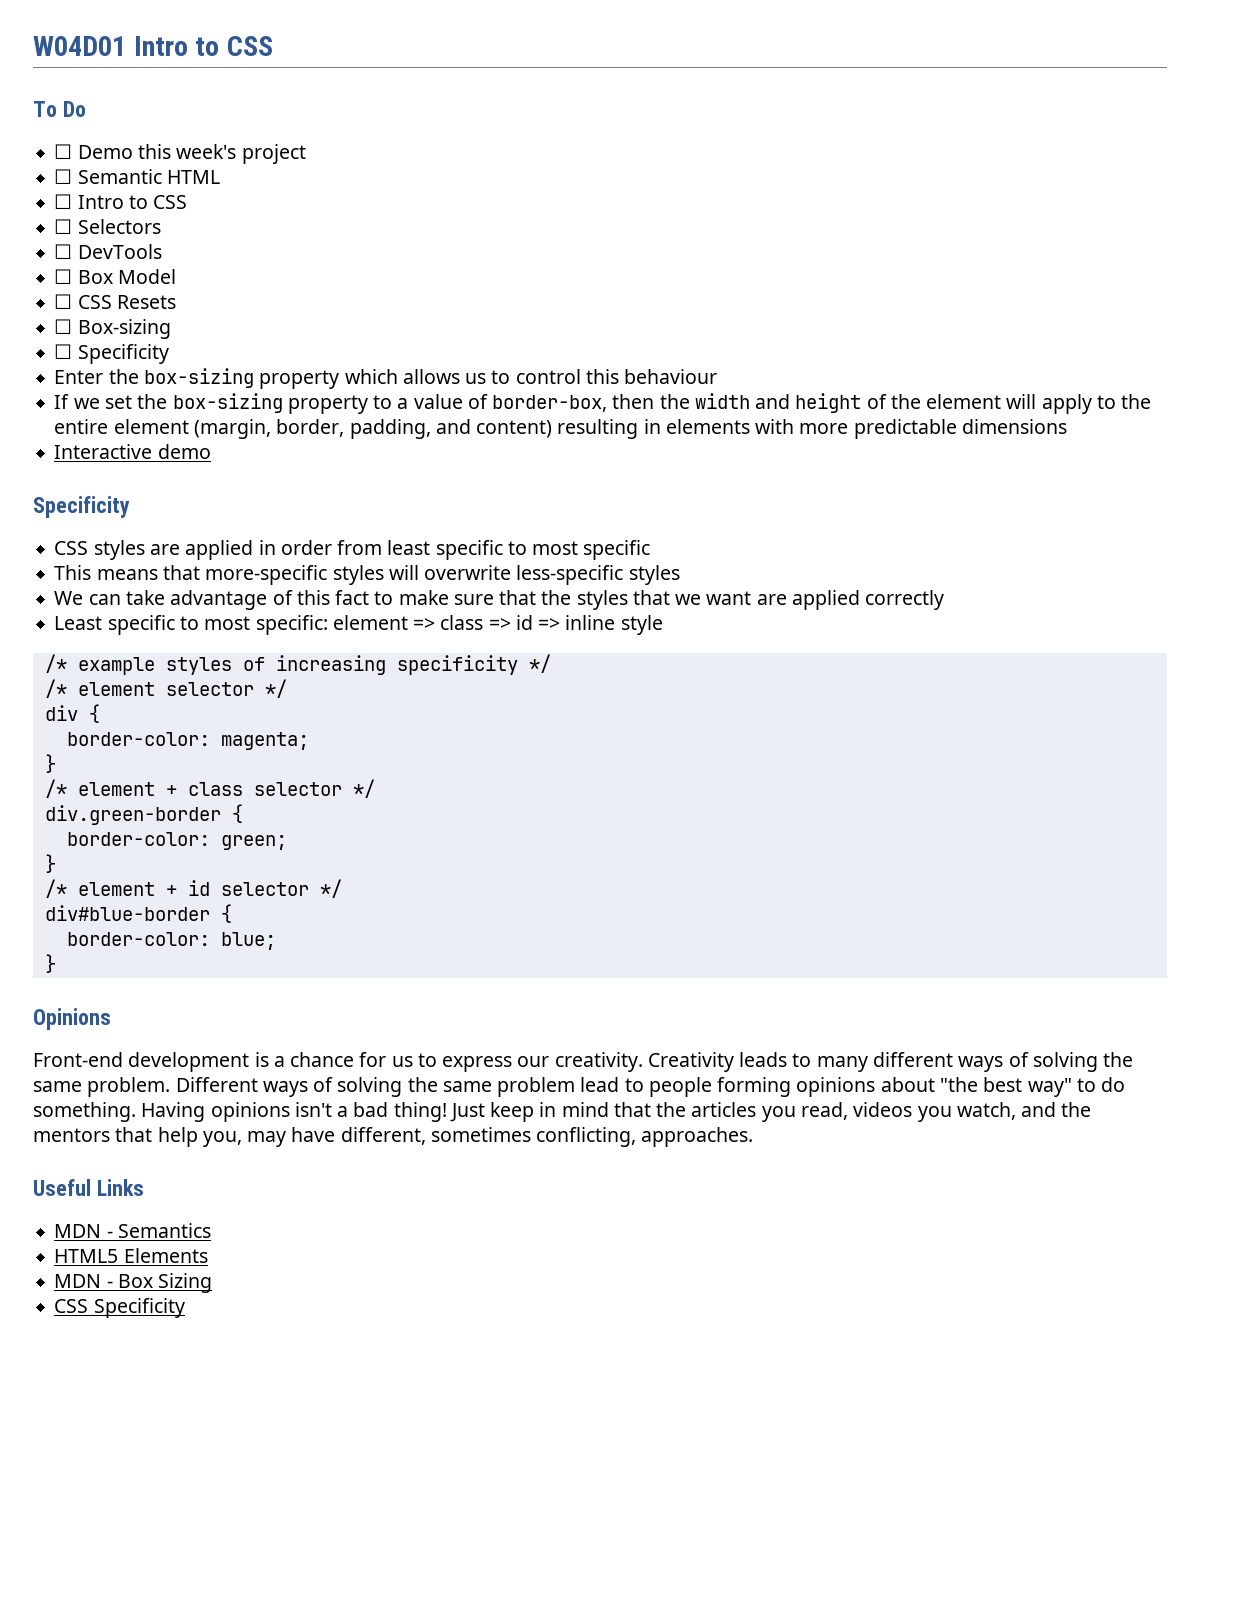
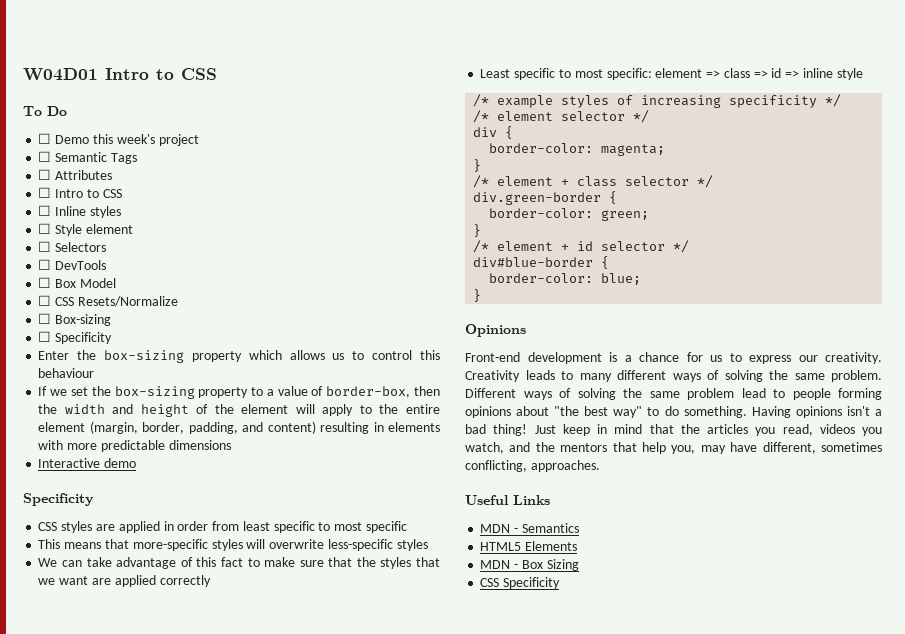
- ☐ Semantic HTML
+ ☐ Semantic Tags
+ ☐ Attributes
+ ☐ Inline styles
+ ☐ Style element
- ☐ CSS Resets
+ ☐ CSS Resets/Normalize

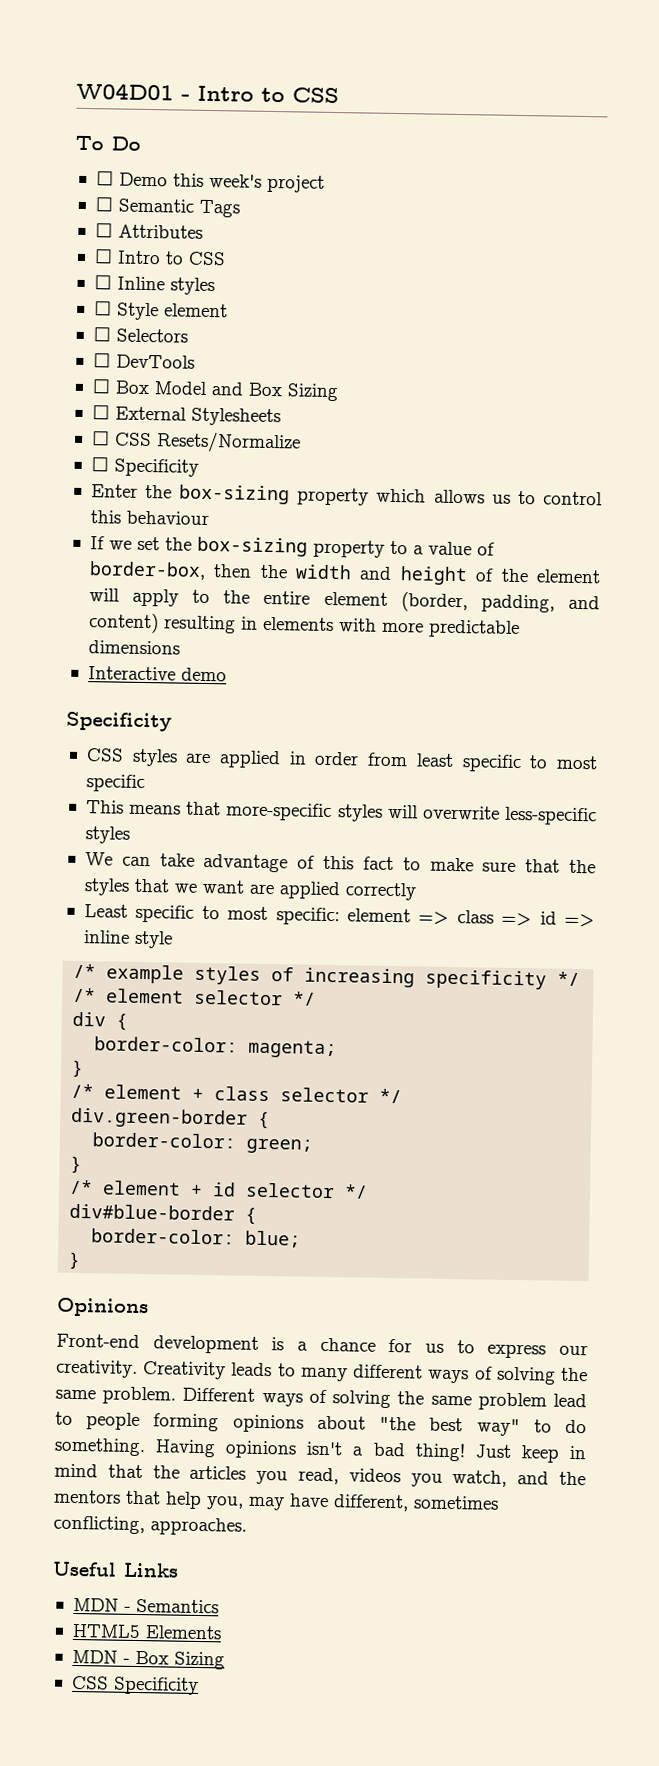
- W04D01 Intro to CSS
+ W04D01 - Intro to CSS
- ☐ Box Model
+ ☐ Box Model and Box Sizing
+ ☐ External Stylesheets
- ☐ Box-sizing
- If we set the box-sizing property to a value of border-box, then the width and height of the element will apply to the entire element (margin, border, padding, and content) resulting in elements with more predictable dimensions
+ If we set the box-sizing property to a value of border-box, then the width and height of the element will apply to the entire element (border, padding, and content) resulting in elements with more predictable dimensions

